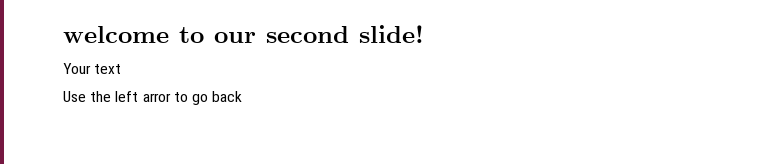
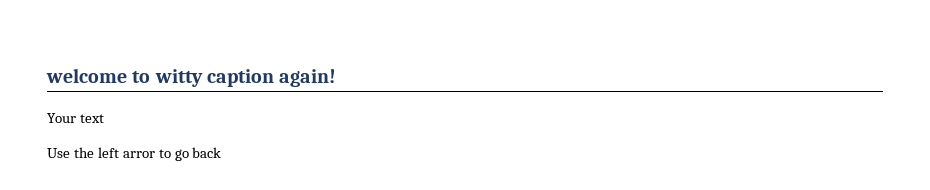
- welcome to our second slide!
+ welcome to witty caption again!

